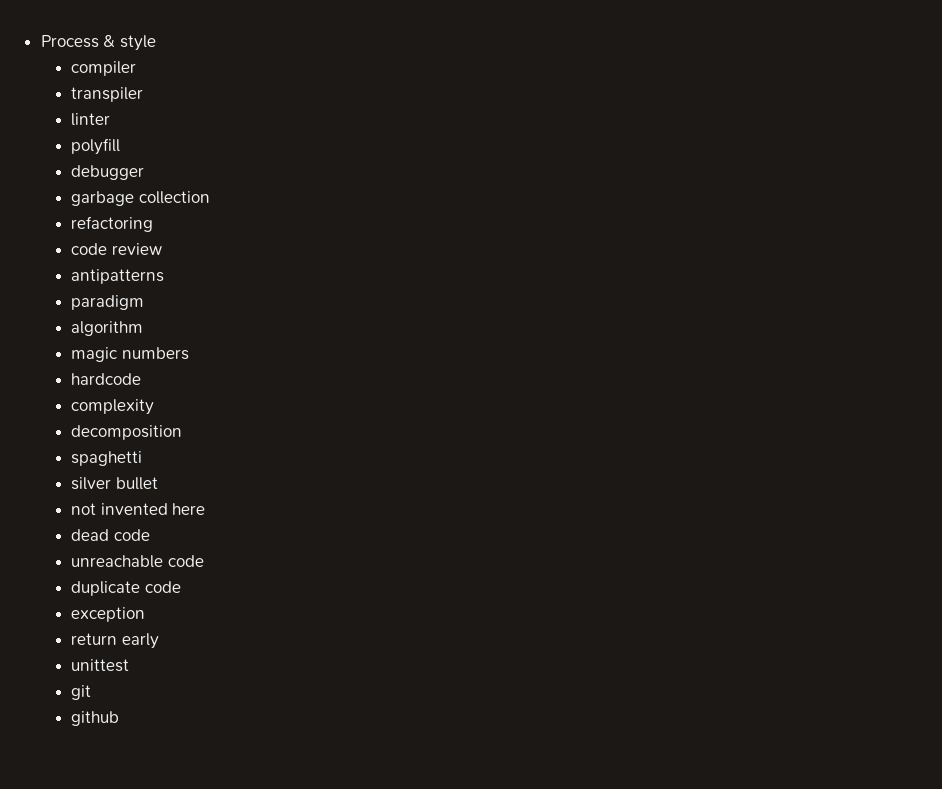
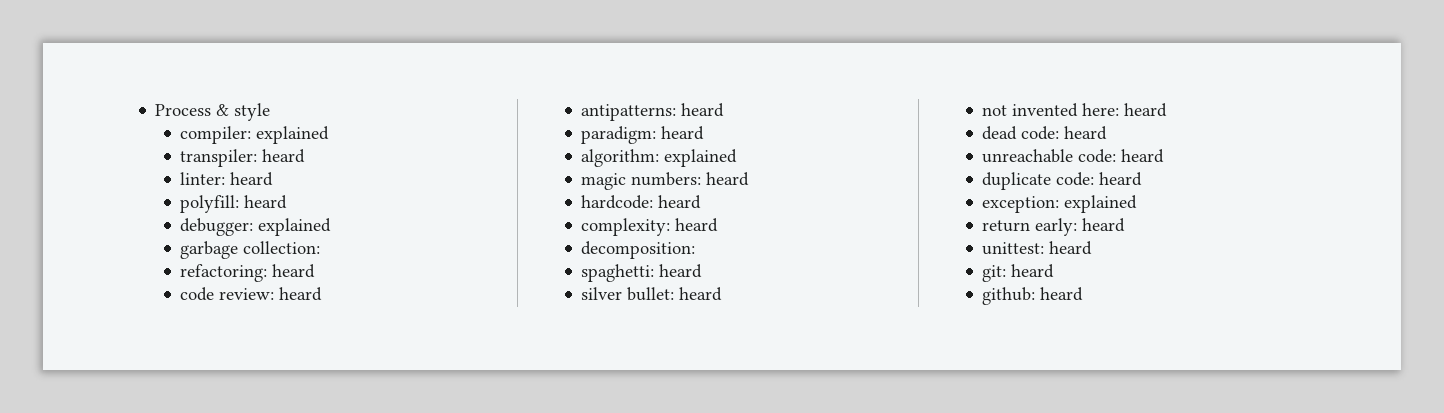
- compiler
- transpiler
- linter
- polyfill
- debugger
- garbage collection
- refactoring
- code review
- antipatterns
- paradigm
- algorithm
- magic numbers
- hardcode
- complexity
- decomposition
- spaghetti
+ compiler: explained
+ transpiler: heard
+ linter: heard
+ polyfill: heard
+ debugger: explained
+ garbage collection:
+ refactoring: heard
+ code review: heard
+ antipatterns: heard
+ paradigm: heard
+ algorithm: explained
+ magic numbers: heard
+ hardcode: heard
+ complexity: heard
+ decomposition:
+ spaghetti: heard
- silver bullet
+ silver bullet: heard
- not invented here
+ not invented here: heard
- dead code
+ dead code: heard
- unreachable code
+ unreachable code: heard
- duplicate code
- exception
- return early
- unittest
- git
- github
+ duplicate code: heard
+ exception: explained
+ return early: heard
+ unittest: heard
+ git: heard
+ github: heard

